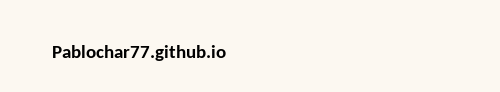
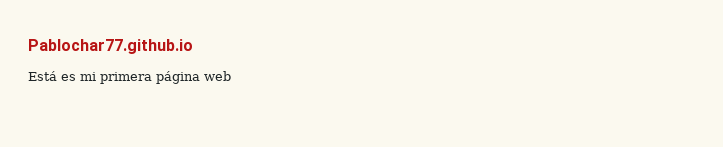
+ Está es mi primera página web

